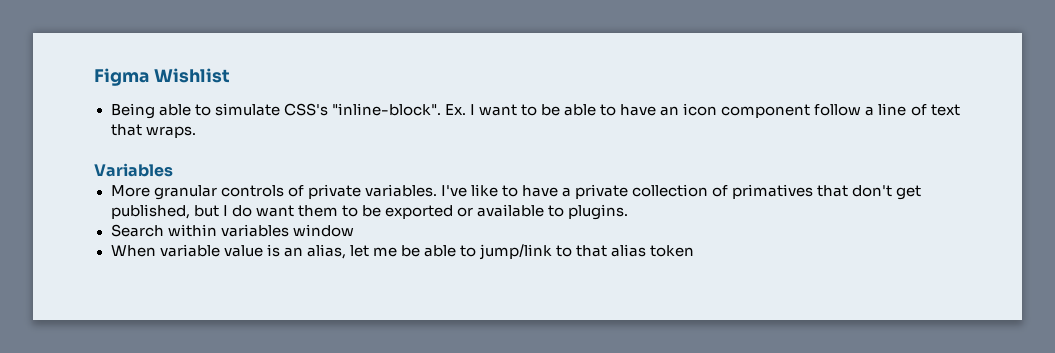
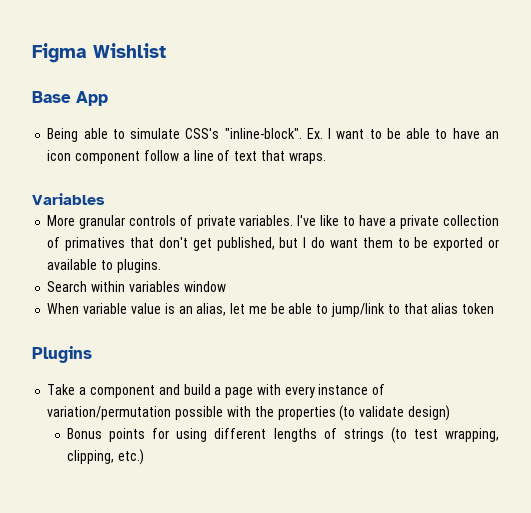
+ Base App
+ Plugins
+ Take a component and build a page with every instance of variation/permutation possible with the properties (to validate design)
+ Bonus points for using different lengths of strings (to test wrapping, clipping, etc.)

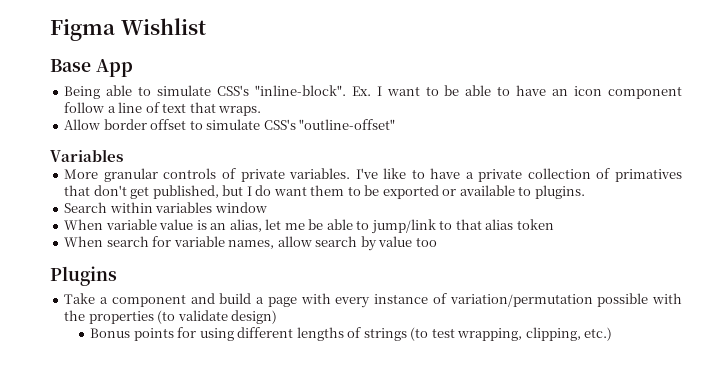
+ Allow border offset to simulate CSS's "outline-offset"
+ When search for variable names, allow search by value too

